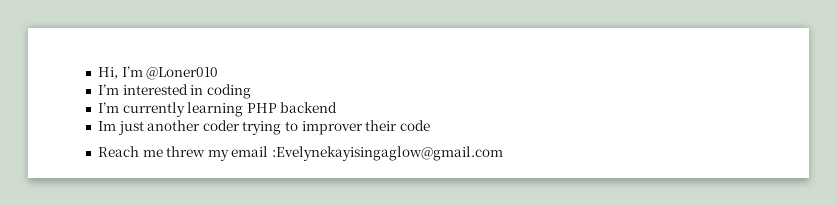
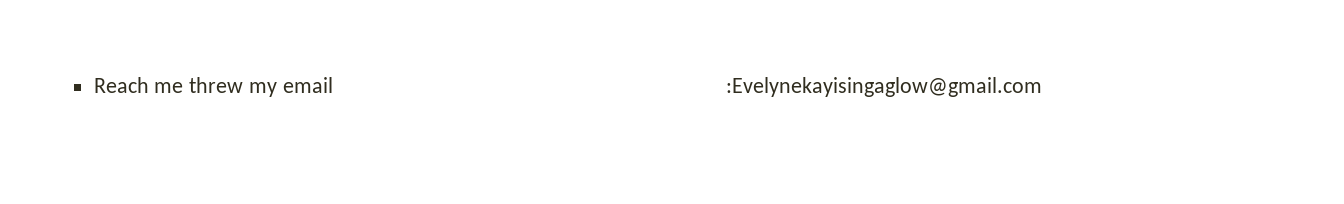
- Hi, I’m @Loner010
- I’m interested in coding
- I’m currently learning PHP backend
- Im just another coder trying to improver their code

